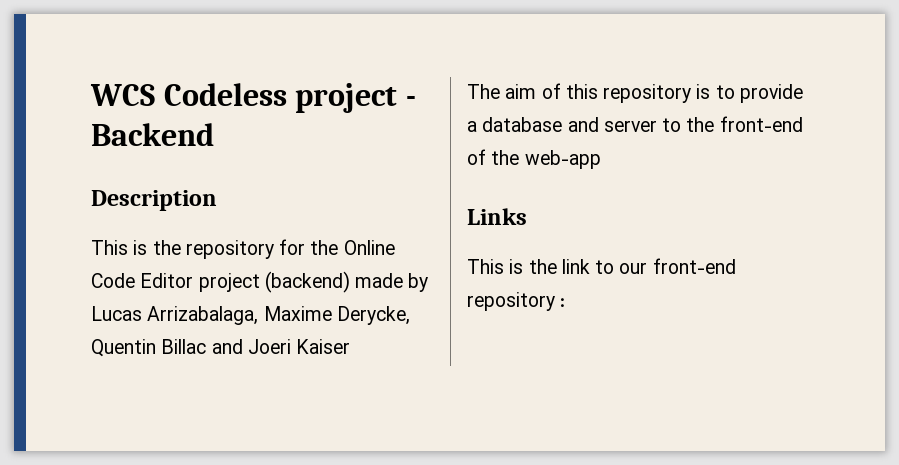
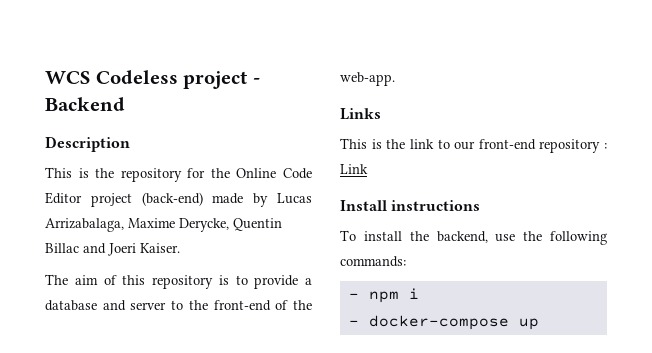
- This is the repository for the Online Code Editor project (backend) made by Lucas Arrizabalaga, Maxime Derycke, Quentin Billac and Joeri Kaiser
+ This is the repository for the Online Code Editor project (back-end) made by Lucas Arrizabalaga, Maxime Derycke, Quentin Billac and Joeri Kaiser.
- The aim of this repository is to provide a database and server to the front-end of the web-app
+ The aim of this repository is to provide a database and server to the front-end of the web-app.
- This is the link to our front-end repository :
+ This is the link to our front-end repository : Link
+ Install instructions
+ To install the backend, use the following commands:
+ - npm i
+ - docker-compose up

